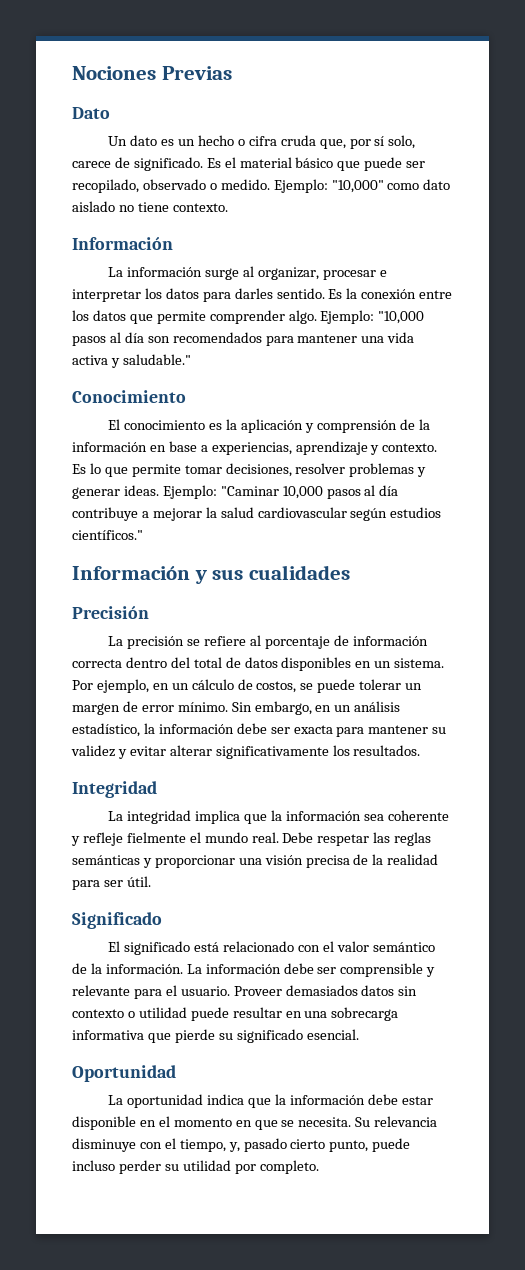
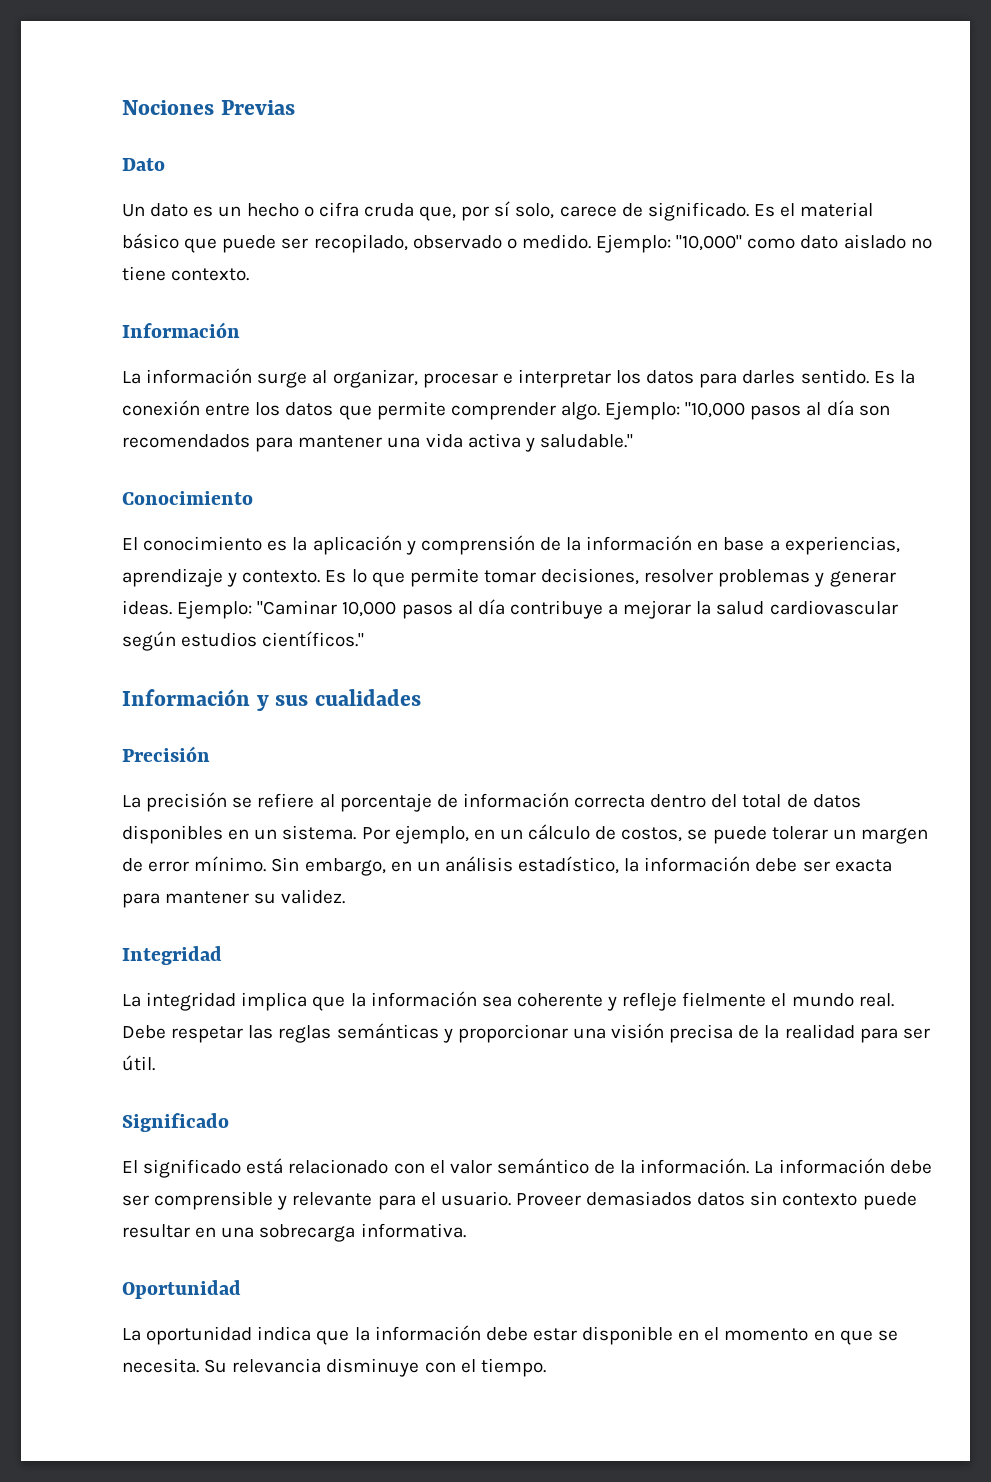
- Sin embargo, en un análisis estadístico, la información debe ser exacta para mantener su validez y evitar alterar significativamente los resultados.
+ Sin embargo, en un análisis estadístico, la información debe ser exacta para mantener su validez.
- Proveer demasiados datos sin contexto o utilidad puede resultar en una sobrecarga informativa que pierde su significado esencial.
+ Proveer demasiados datos sin contexto puede resultar en una sobrecarga informativa.
- Su relevancia disminuye con el tiempo, y, pasado cierto punto, puede incluso perder su utilidad por completo.
+ Su relevancia disminuye con el tiempo.

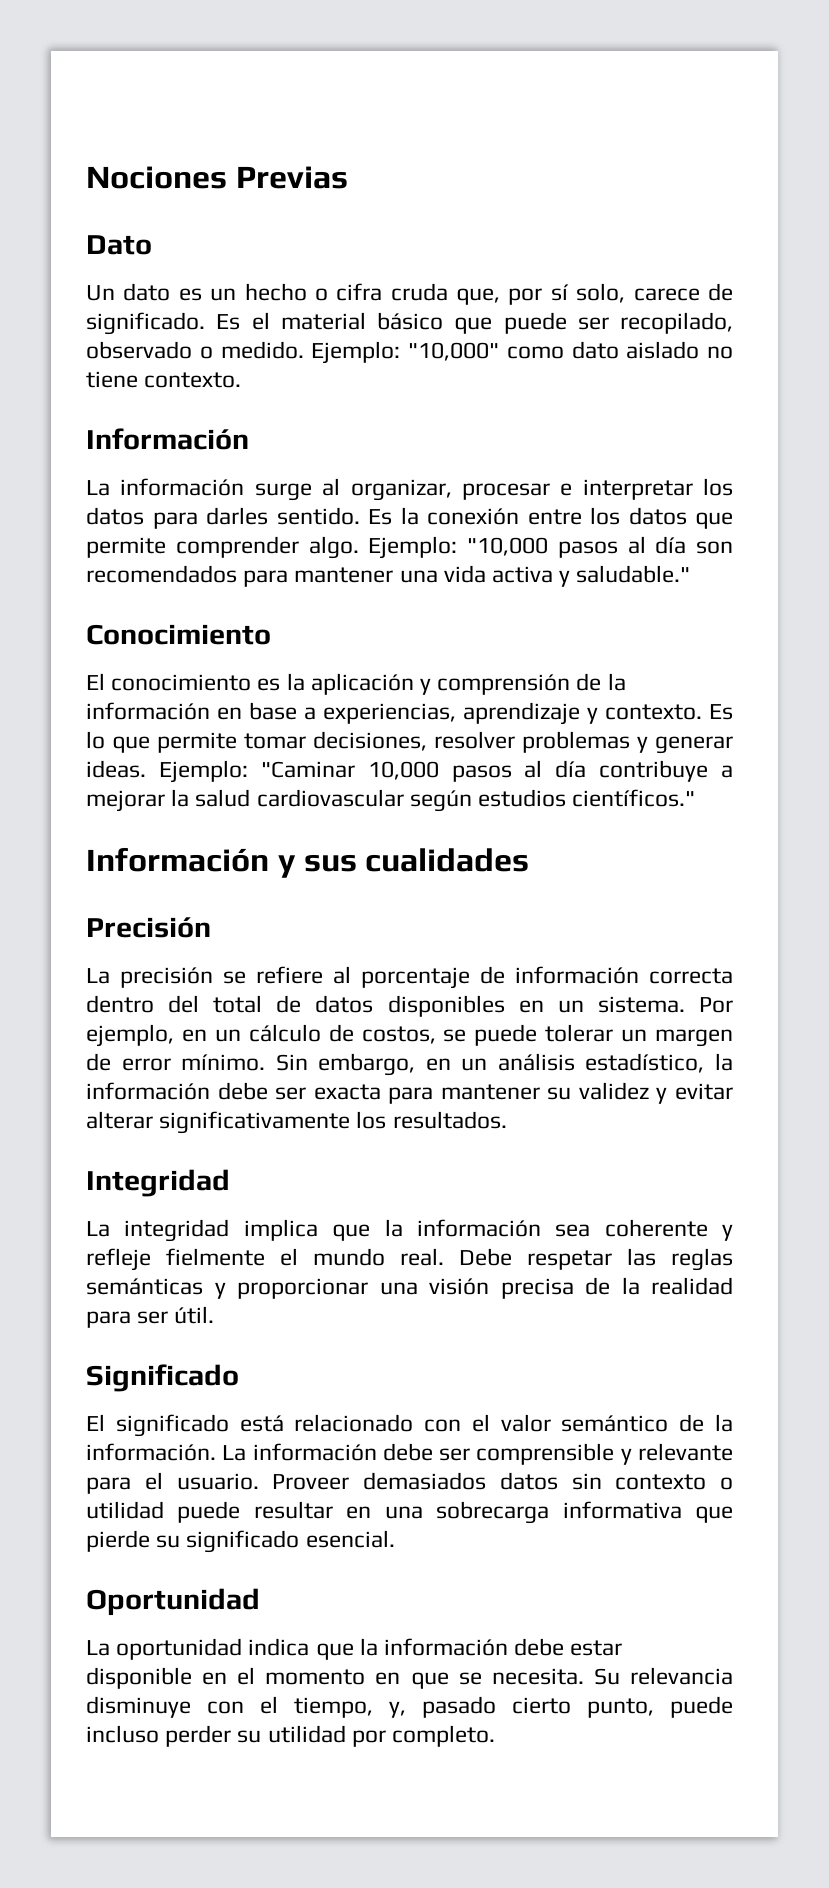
- Sin embargo, en un análisis estadístico, la información debe ser exacta para mantener su validez.
+ Sin embargo, en un análisis estadístico, la información debe ser exacta para mantener su validez y evitar alterar significativamente los resultados.
- Proveer demasiados datos sin contexto puede resultar en una sobrecarga informativa.
+ Proveer demasiados datos sin contexto o utilidad puede resultar en una sobrecarga informativa que pierde su significado esencial.
- Su relevancia disminuye con el tiempo.
+ Su relevancia disminuye con el tiempo, y, pasado cierto punto, puede incluso perder su utilidad por completo.

